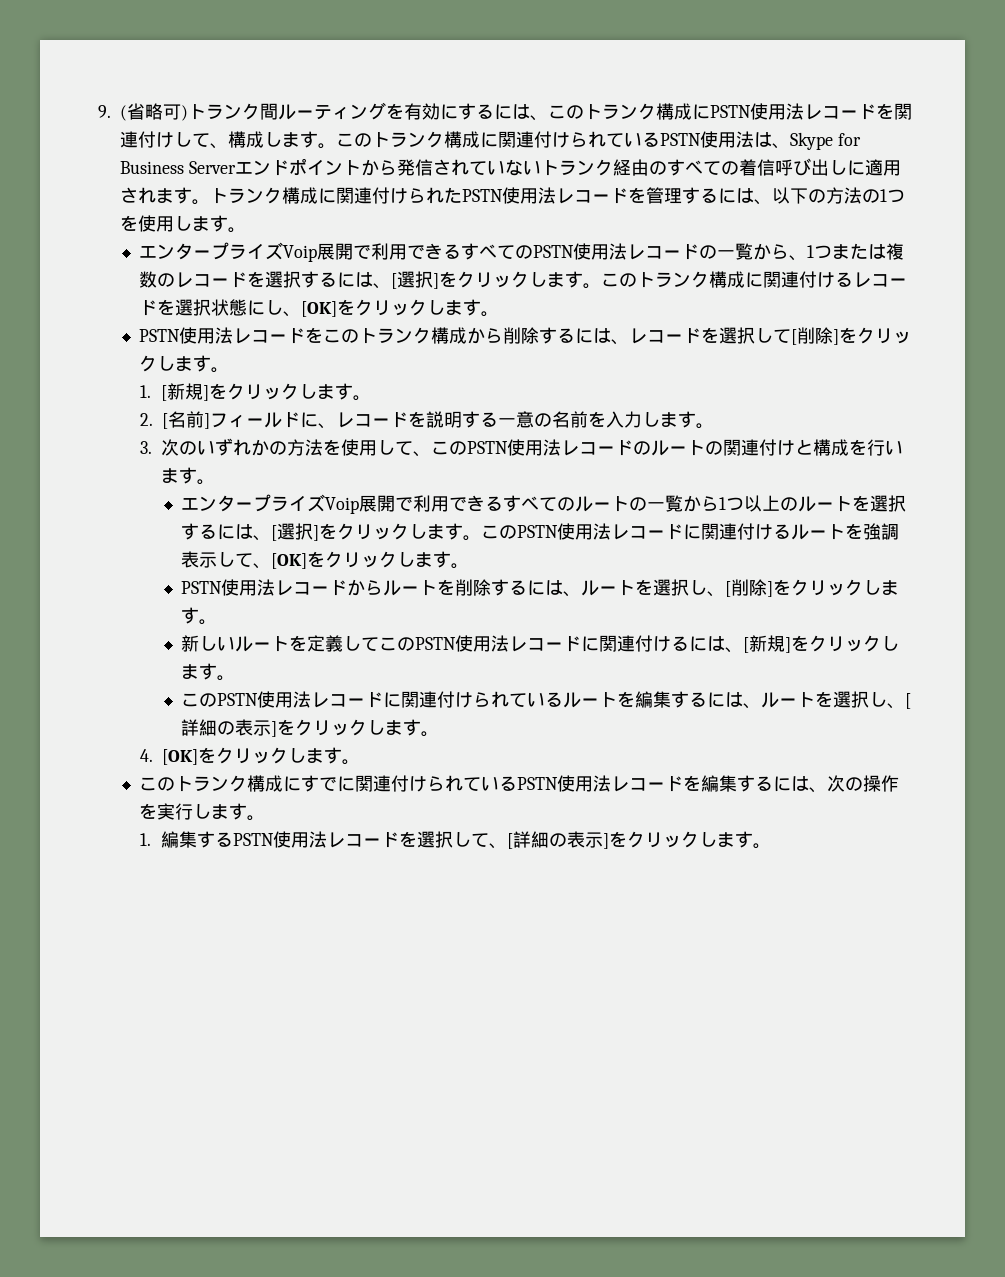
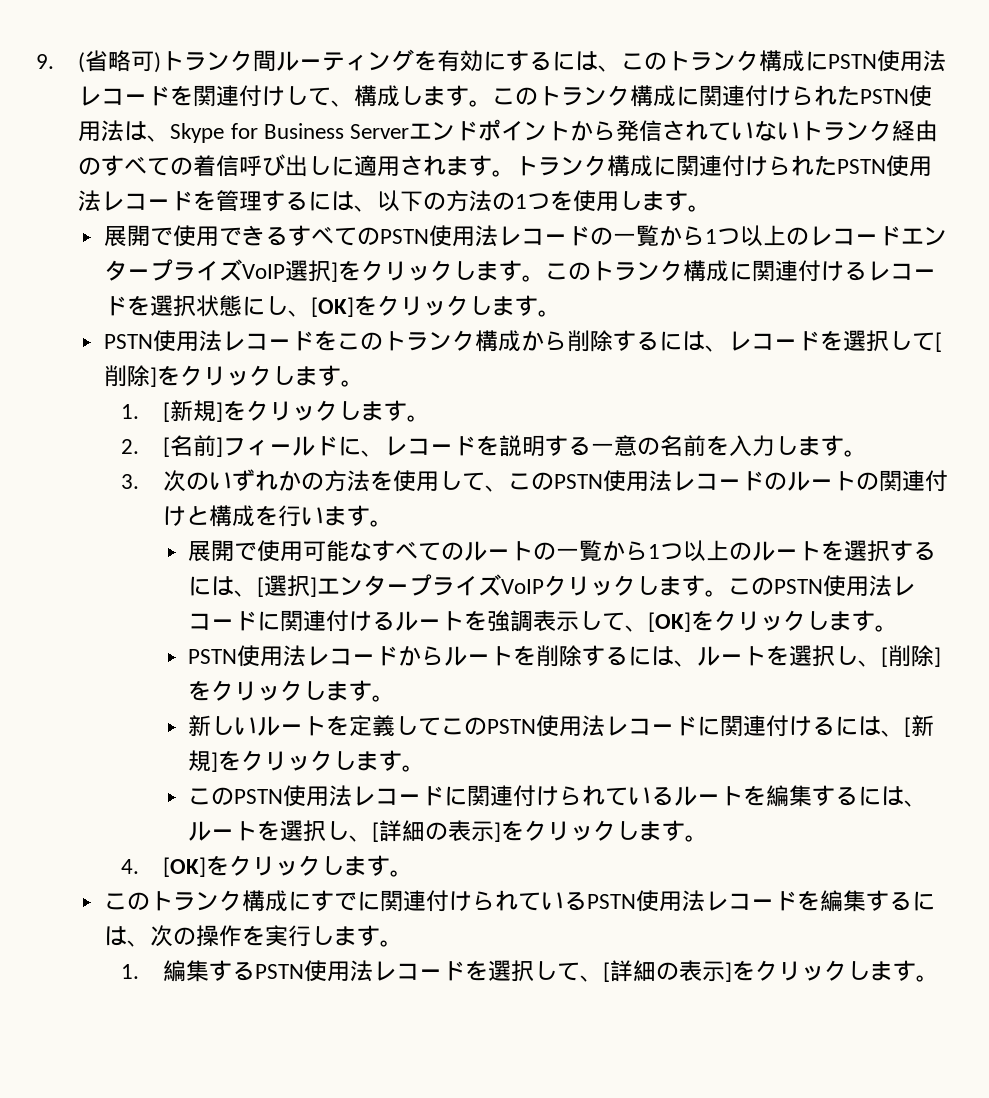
- このトランク構成に関連付けられているPSTN使用法は、Skype for Business Serverエンドポイントから発信されていないトランク経由のすべての着信呼び出しに適用されます。
+ このトランク構成に関連付けられたPSTN使用法は、Skype for Business Serverエンドポイントから発信されていないトランク経由のすべての着信呼び出しに適用されます。
- エンタープライズVoip展開で利用できるすべてのPSTN使用法レコードの一覧から、1つまたは複数のレコードを選択するには、[選択]をクリックします。
+ 展開で使用できるすべてのPSTN使用法レコードの一覧から1つ以上のレコードエンタープライズVoIP選択]をクリックします。
- エンタープライズVoip展開で利用できるすべてのルートの一覧から1つ以上のルートを選択するには、[選択]をクリックします。
+ 展開で使用可能なすべてのルートの一覧から1つ以上のルートを選択するには、[選択]エンタープライズVoIPクリックします。

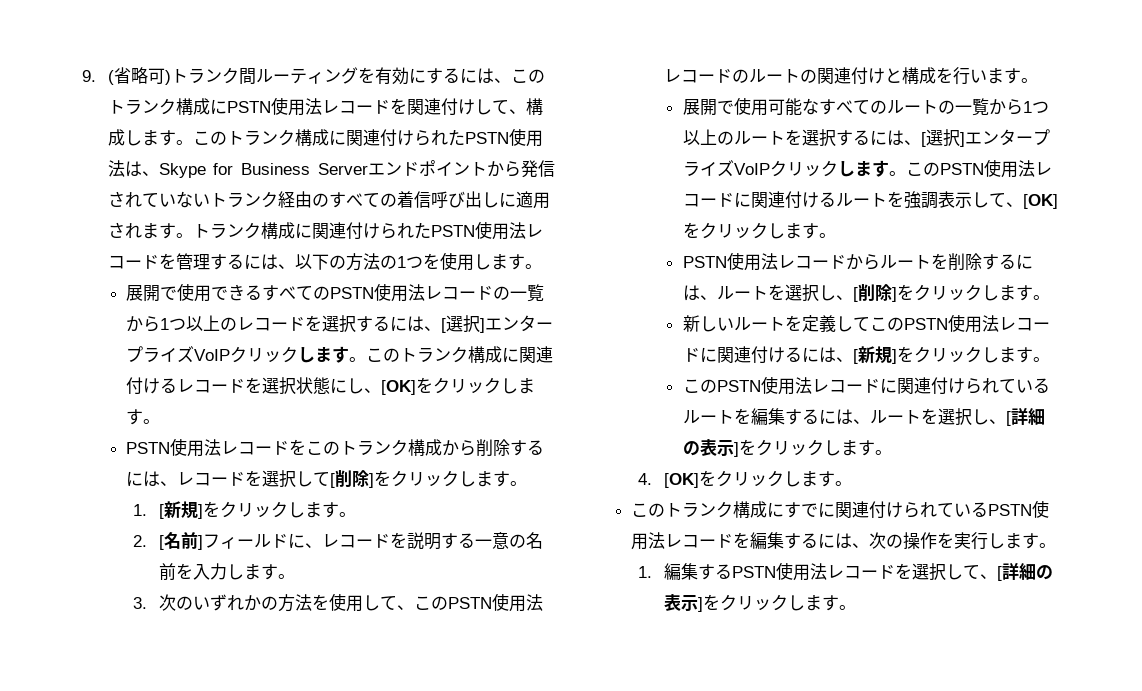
- 展開で使用できるすべてのPSTN使用法レコードの一覧から1つ以上のレコードエンタープライズVoIP選択]をクリックします。
+ 展開で使用できるすべてのPSTN使用法レコードの一覧から1つ以上のレコードを選択するには、[選択]エンタープライズVoIPクリックします。

